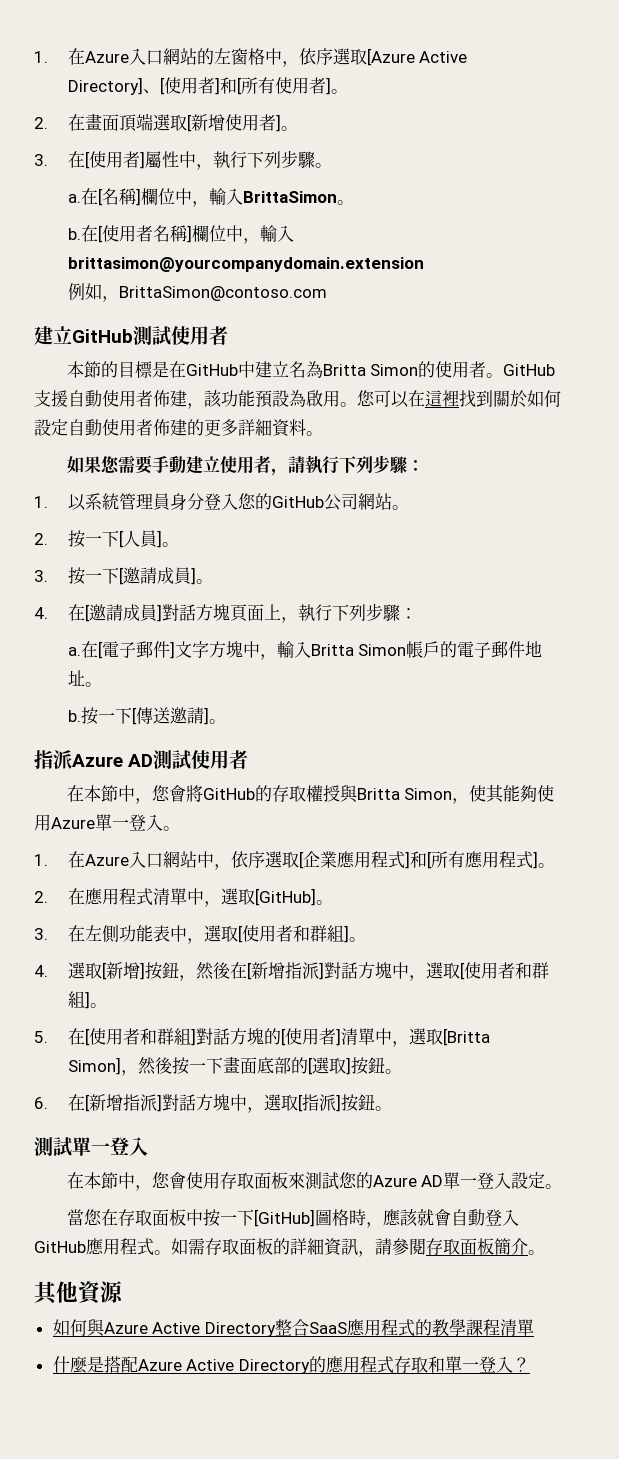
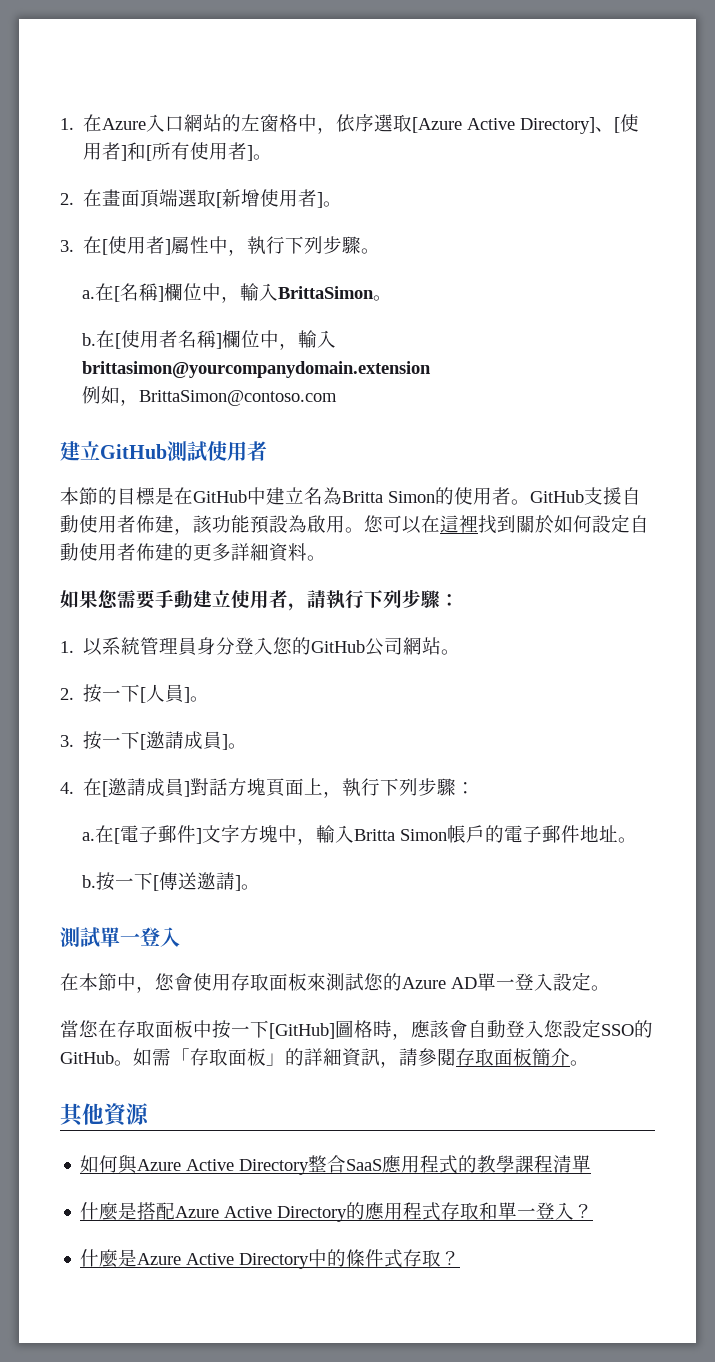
- 指派Azure AD測試使用者
- 在本節中，您會將GitHub的存取權授與Britta Simon，使其能夠使用Azure單一登入。
- 1.在Azure入口網站中，依序選取[企業應用程式]和[所有應用程式]。
- 2.在應用程式清單中，選取[GitHub]。
- 3.在左側功能表中，選取[使用者和群組]。
- 4.選取[新增]按鈕，然後在[新增指派]對話方塊中，選取[使用者和群組]。
- 5.在[使用者和群組]對話方塊的[使用者]清單中，選取[Britta Simon]，然後按一下畫面底部的[選取]按鈕。
- 6.在[新增指派]對話方塊中，選取[指派]按鈕。
- 當您在存取面板中按一下[GitHub]圖格時，應該就會自動登入GitHub應用程式。如需存取面板的詳細資訊，請參閱存取面板簡介。
+ 當您在存取面板中按一下[GitHub]圖格時，應該會自動登入您設定SSO的GitHub。如需「存取面板」的詳細資訊，請參閱存取面板簡介。
+ 什麼是Azure Active Directory中的條件式存取？

